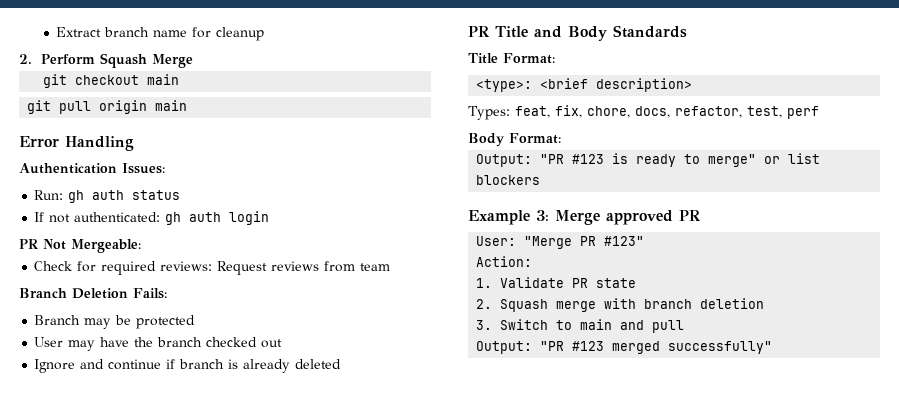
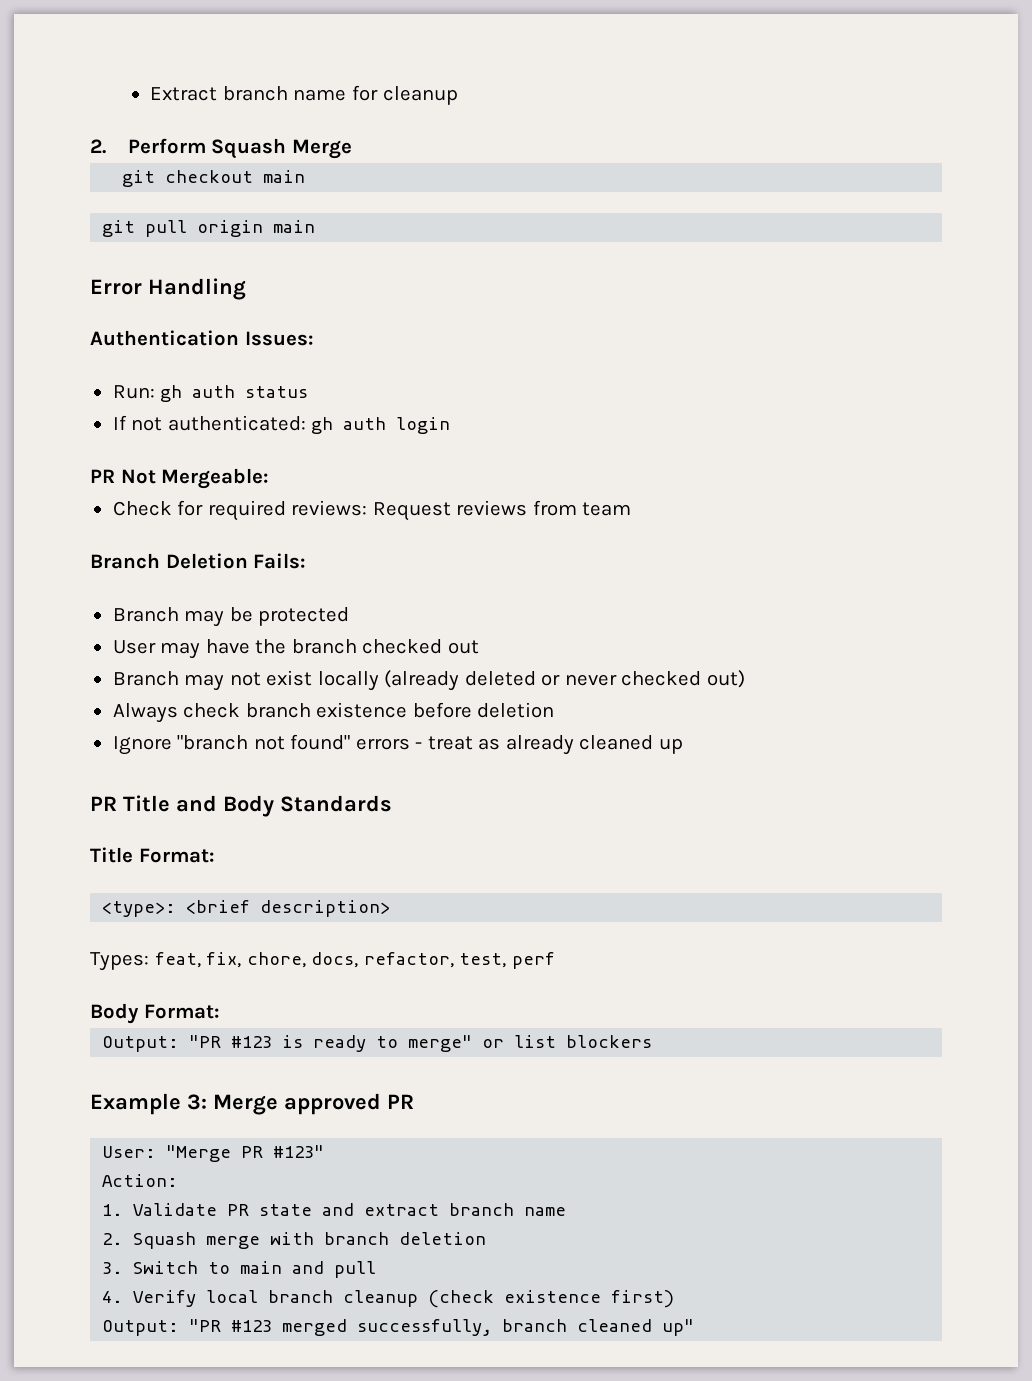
- Ignore and continue if branch is already deleted
+ Branch may not exist locally (already deleted or never checked out)
+ Always check branch existence before deletion
+ Ignore "branch not found" errors - treat as already cleaned up
- 1. Validate PR state
+ 1. Validate PR state and extract branch name
+ 4. Verify local branch cleanup (check existence first)
- Output: "PR #123 merged successfully"
+ Output: "PR #123 merged successfully, branch cleaned up"

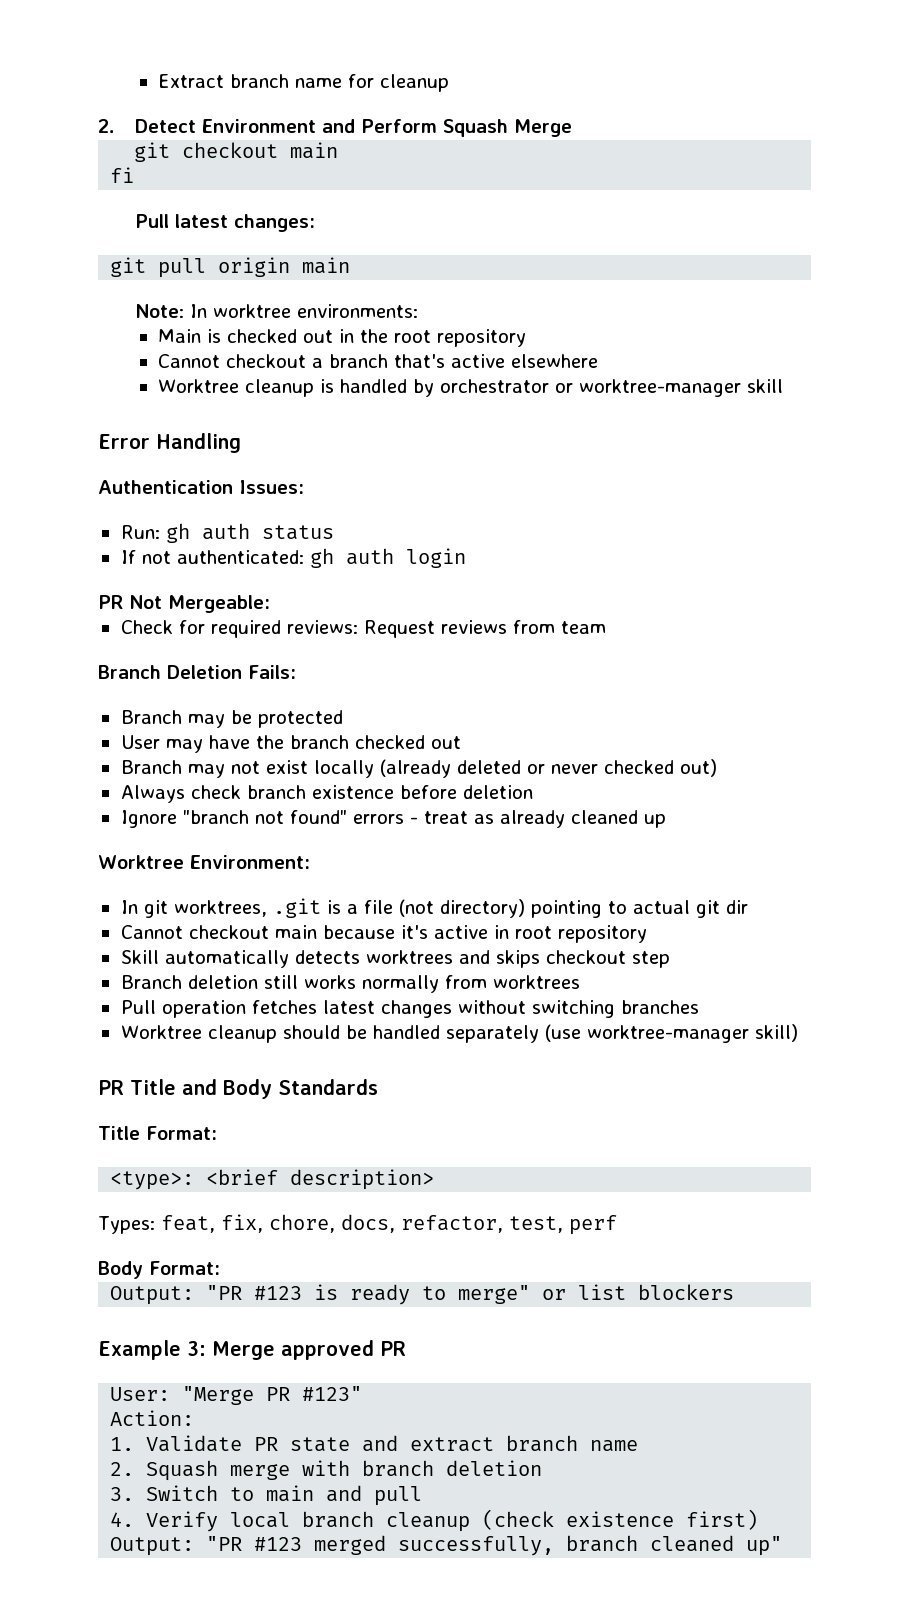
- 2. Perform Squash Merge
+ 2. Detect Environment and Perform Squash Merge
+ fi
+ Pull latest changes:
+ Note: In worktree environments:
+ Main is checked out in the root repository
+ Cannot checkout a branch that's active elsewhere
+ Worktree cleanup is handled by orchestrator or worktree-manager skill
+ Worktree Environment:
+ In git worktrees, .git is a file (not directory) pointing to actual git dir
+ Cannot checkout main because it's active in root repository
+ Skill automatically detects worktrees and skips checkout step
+ Branch deletion still works normally from worktrees
+ Pull operation fetches latest changes without switching branches
+ Worktree cleanup should be handled separately (use worktree-manager skill)

